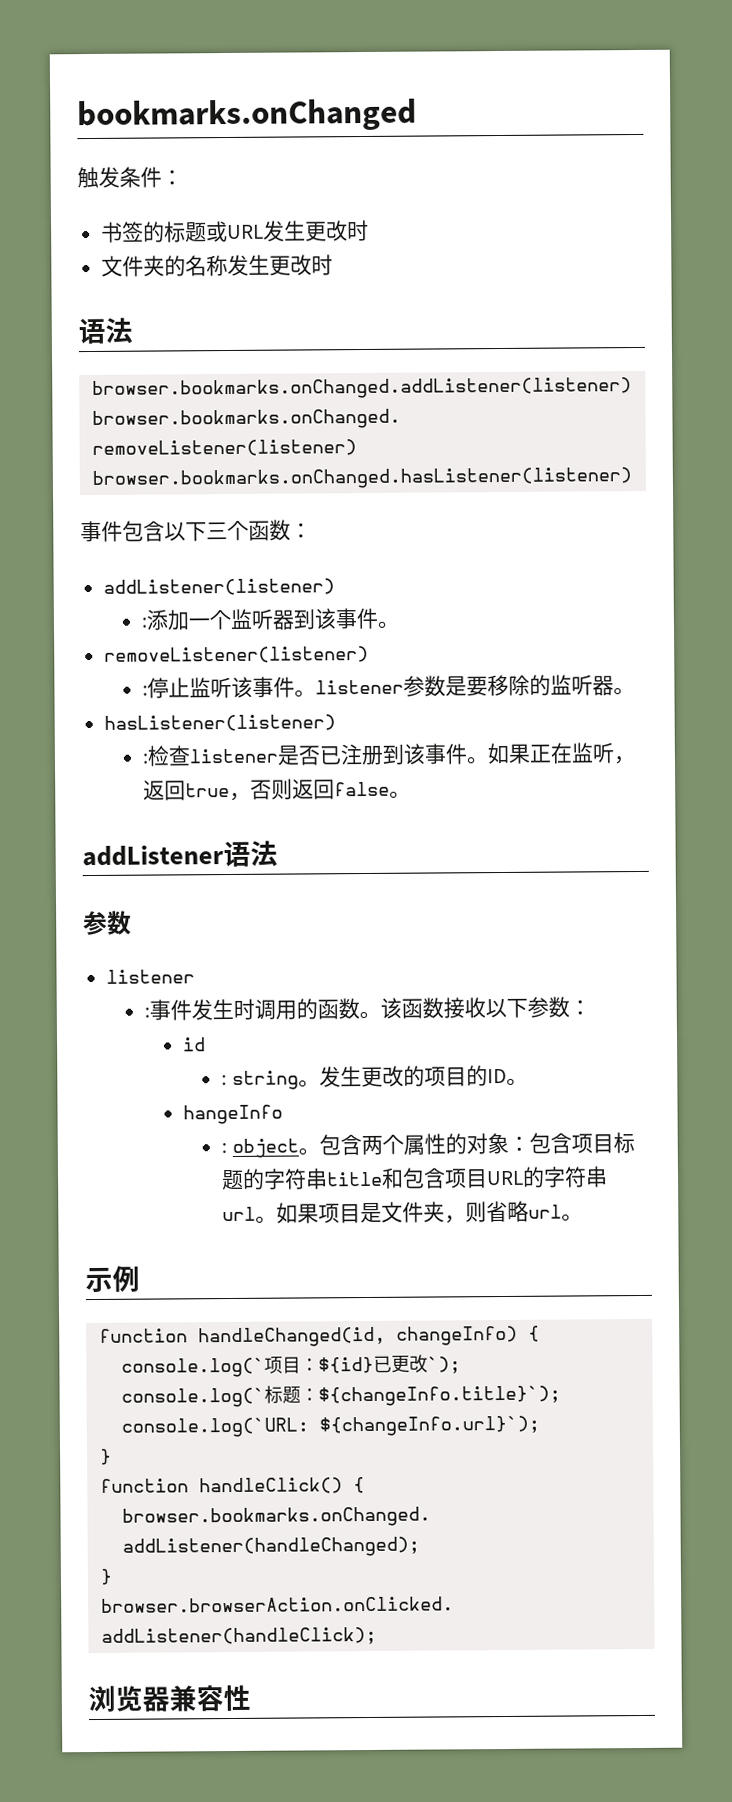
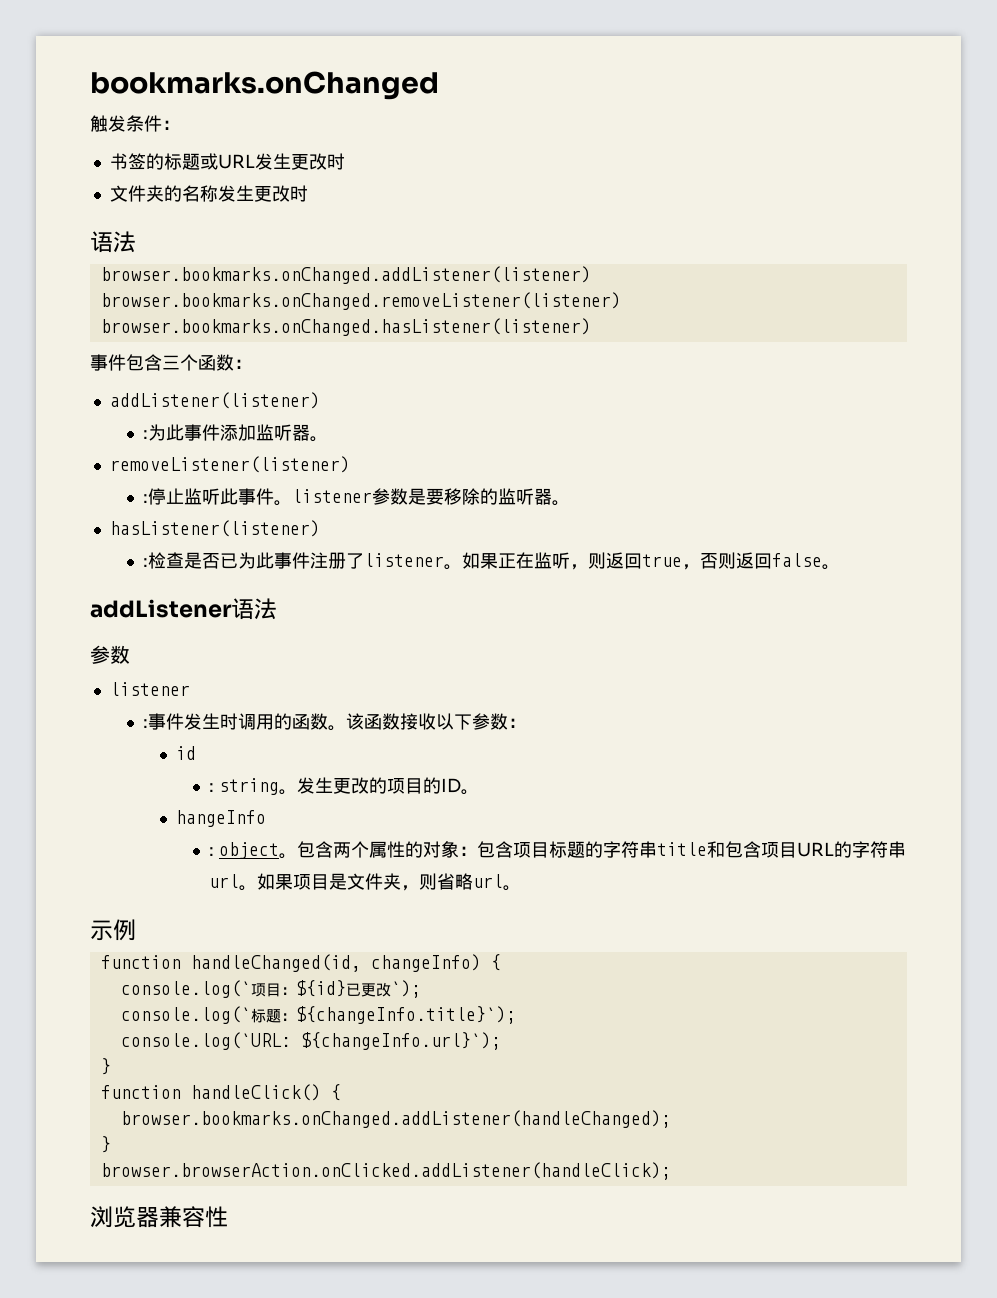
- 事件包含以下三个函数：
+ 事件包含三个函数：
- :添加一个监听器到该事件。
+ :为此事件添加监听器。
- :停止监听该事件。listener参数是要移除的监听器。
+ :停止监听此事件。listener参数是要移除的监听器。
- :检查listener是否已注册到该事件。
+ :检查是否已为此事件注册了listener。
- 如果正在监听，返回true，否则返回false。
+ 如果正在监听，则返回true，否则返回false。

